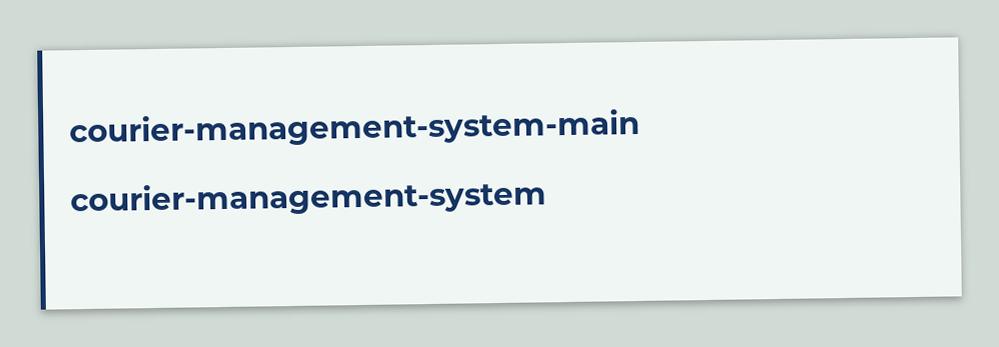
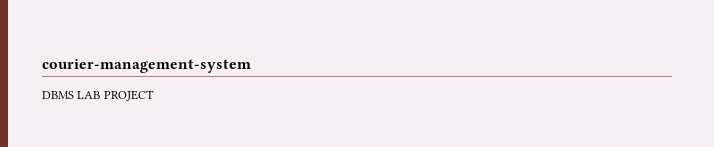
- courier-management-system-main
  courier-management-system
+ DBMS LAB PROJECT

